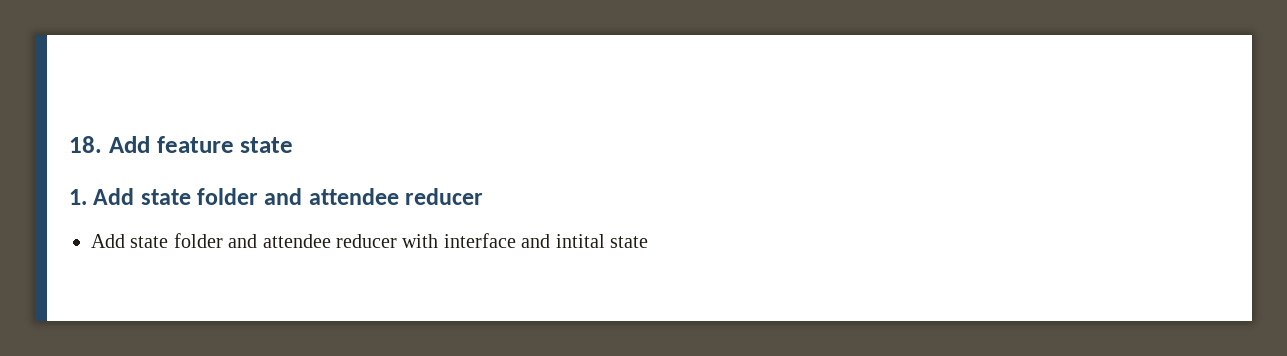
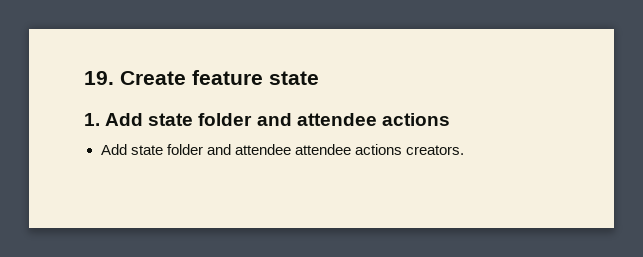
- 18. Add feature state
+ 19. Create feature state
- 1. Add state folder and attendee reducer
- Add state folder and attendee reducer with interface and intital state
+ 1. Add state folder and attendee actions
+ Add state folder and attendee attendee actions creators.

